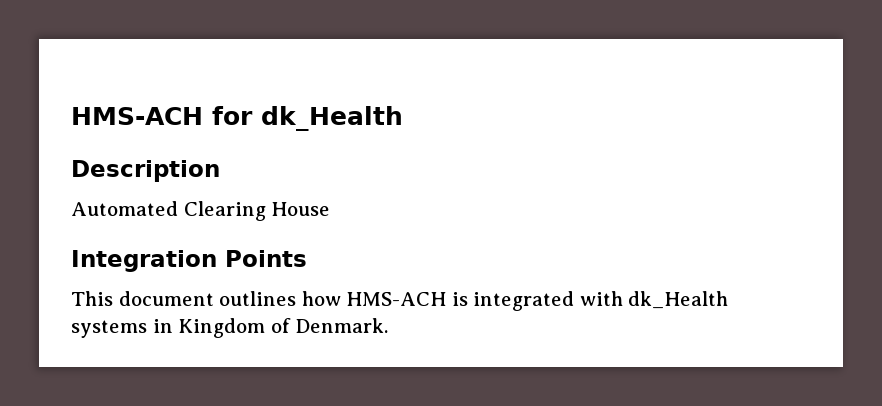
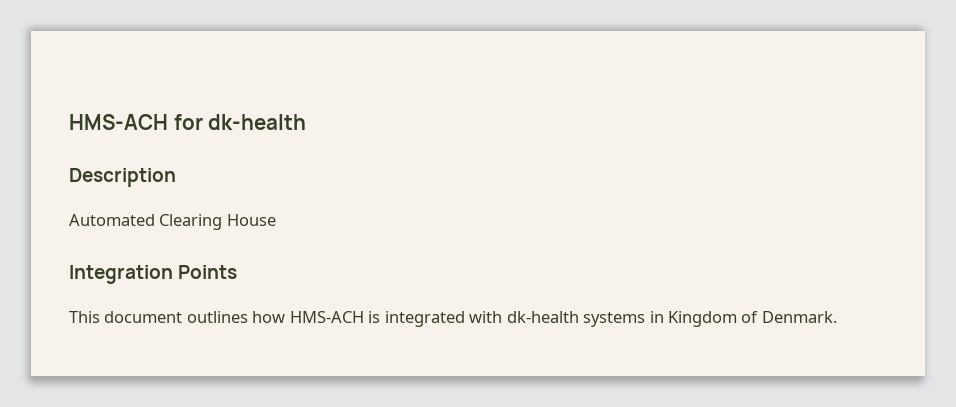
- HMS-ACH for dk_Health
+ HMS-ACH for dk-health
- This document outlines how HMS-ACH is integrated with dk_Health systems in Kingdom of Denmark.
+ This document outlines how HMS-ACH is integrated with dk-health systems in Kingdom of Denmark.

